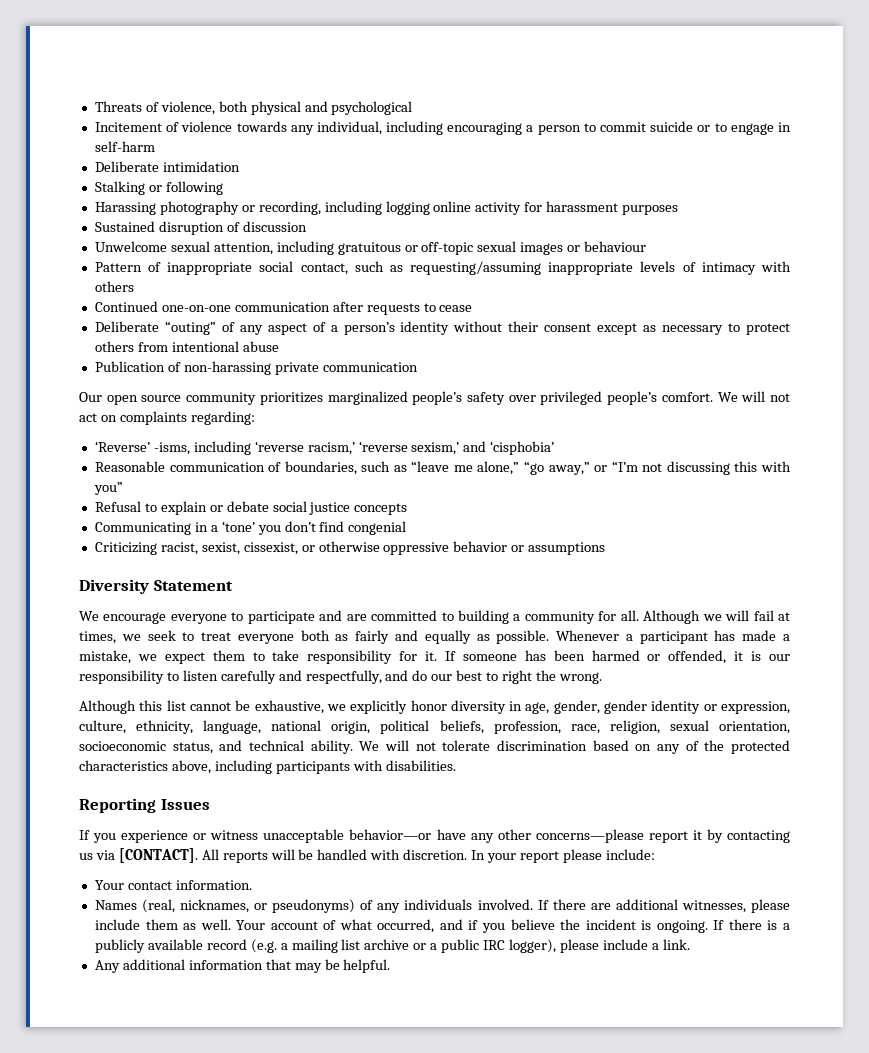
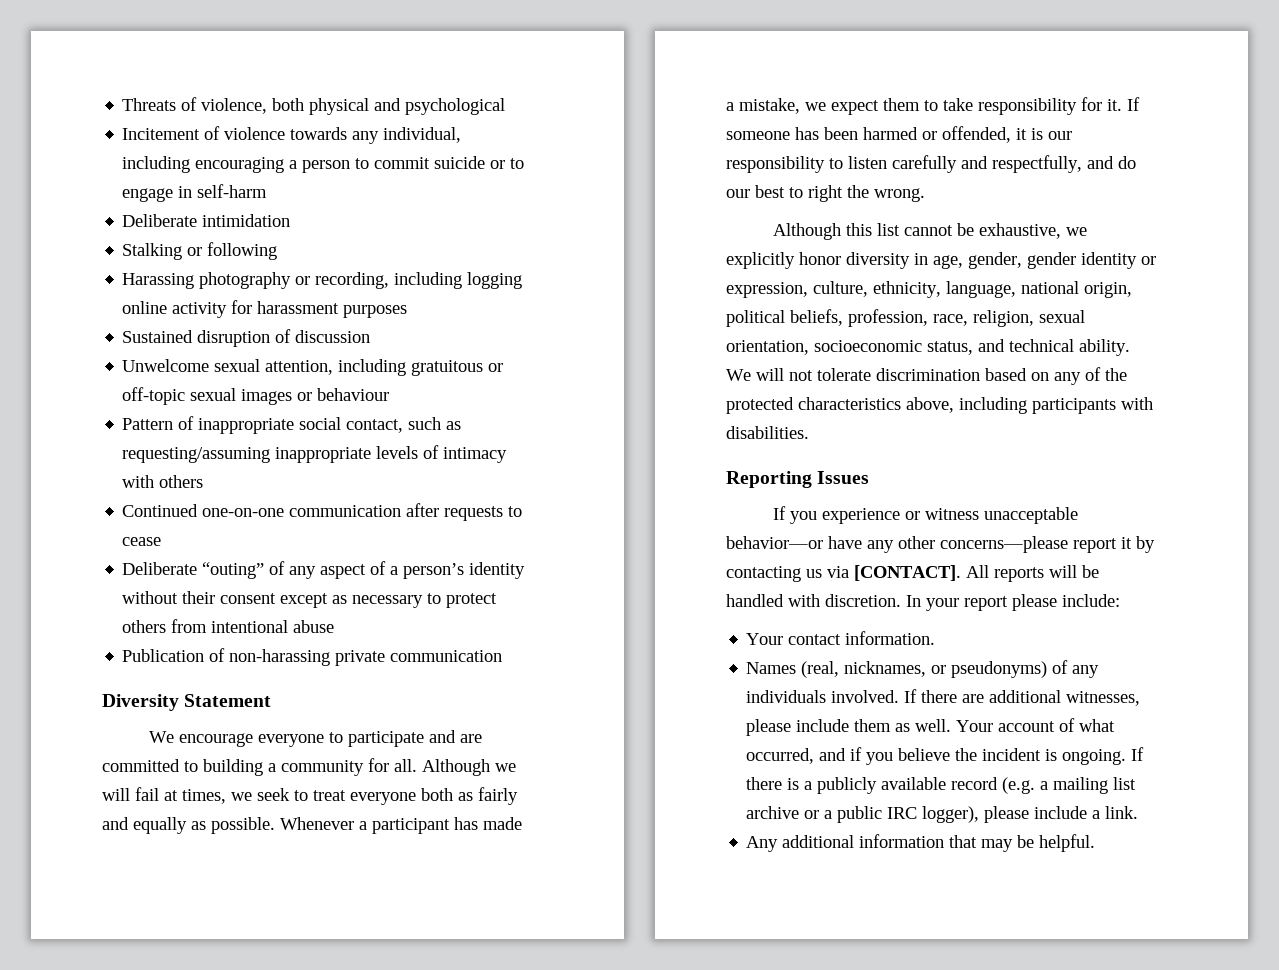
- Our open source community prioritizes marginalized people’s safety over privileged people’s comfort. We will not act on complaints regarding:
- ‘Reverse’ -isms, including ‘reverse racism,’ ‘reverse sexism,’ and ‘cisphobia’
- Reasonable communication of boundaries, such as “leave me alone,” “go away,” or “I’m not discussing this with you”
- Refusal to explain or debate social justice concepts
- Communicating in a ‘tone’ you don’t find congenial
- Criticizing racist, sexist, cissexist, or otherwise oppressive behavior or assumptions

